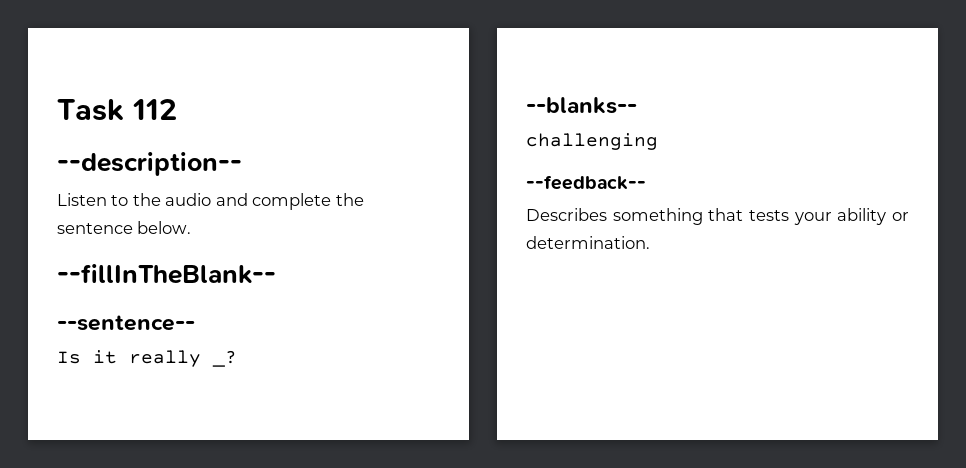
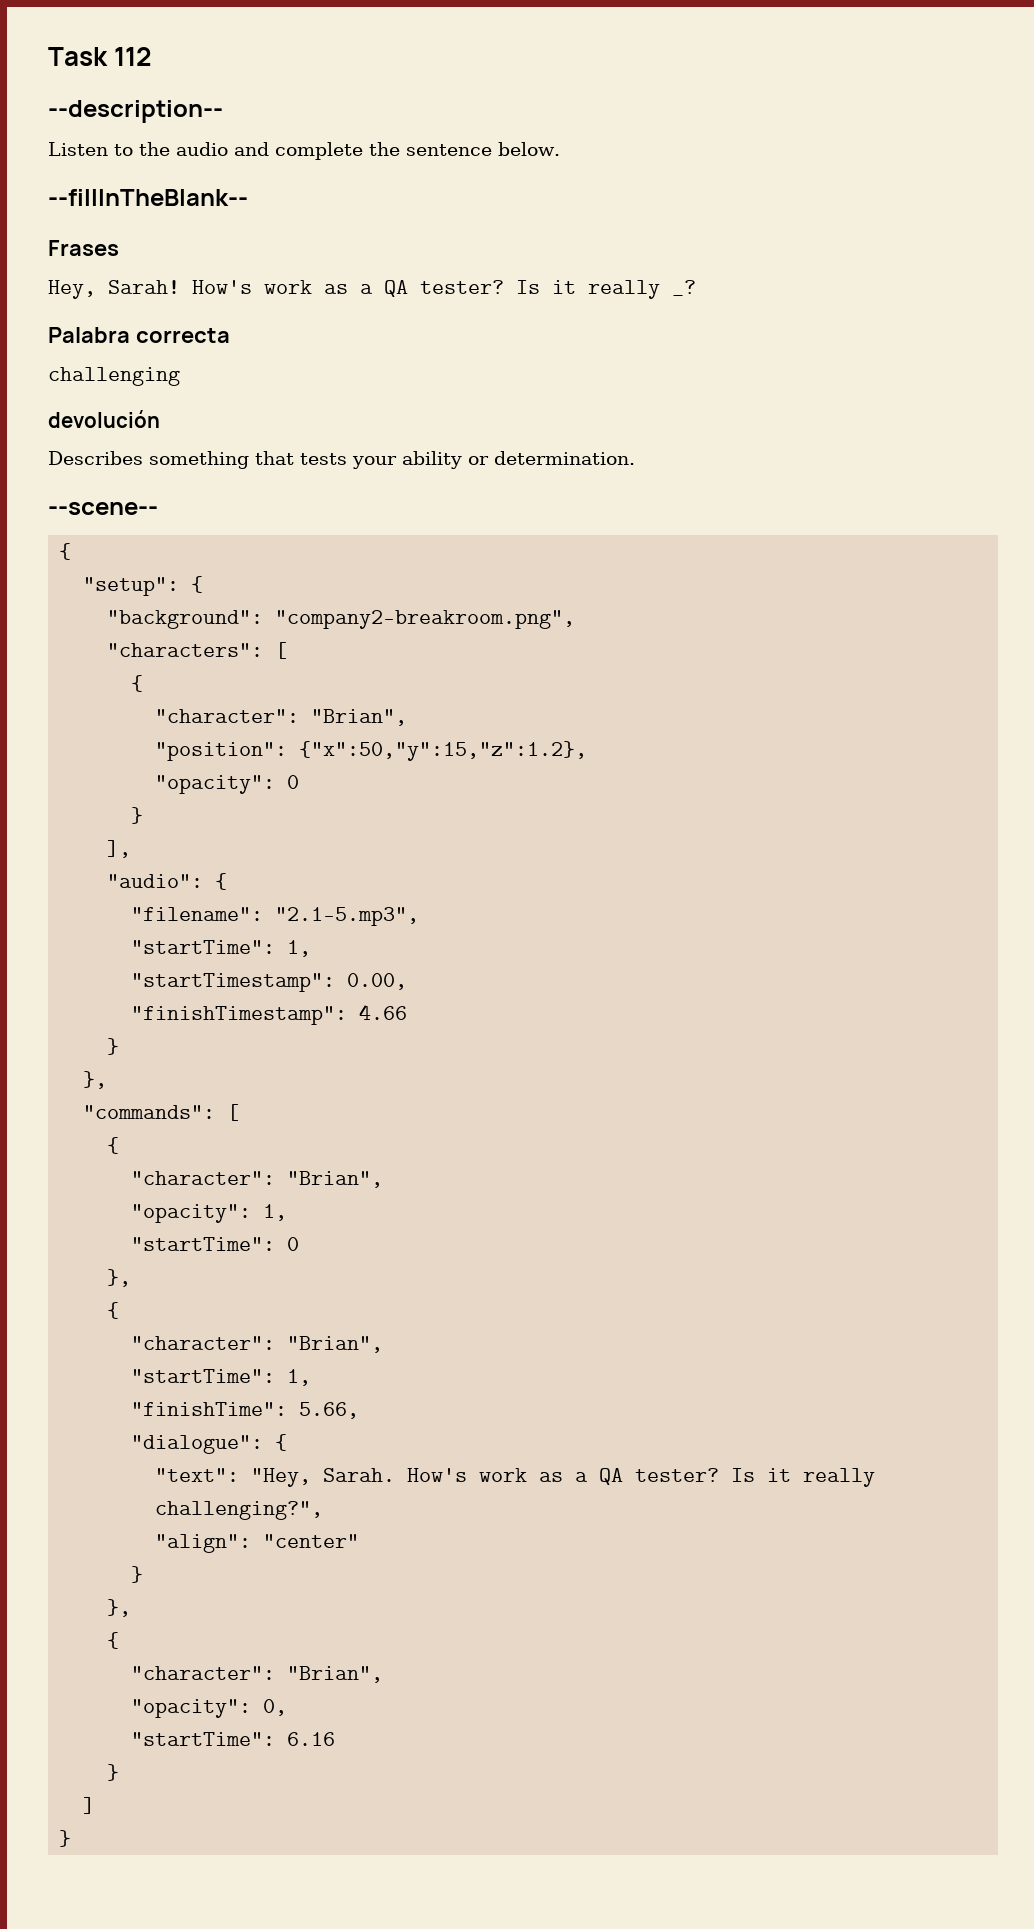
- --sentence--
- Is it really _?
+ Frases
+ Hey, Sarah! How's work as a QA tester? Is it really _?
- --blanks--
+ Palabra correcta
- --feedback--
+ devolución
+ --scene--
+ {
+ "setup": {
+ "background": "company2-breakroom.png",
+ "characters": [
+ {
+ "character": "Brian",
+ "position": {"x":50,"y":15,"z":1.2},
+ "opacity": 0
+ }
+ ],
+ "audio": {
+ "filename": "2.1-5.mp3",
+ "startTime": 1,
+ "startTimestamp": 0.00,
+ "finishTimestamp": 4.66
+ }
+ },
+ "commands": [
+ {
+ "character": "Brian",
+ "opacity": 1,
+ "startTime": 0
+ },
+ {
+ "character": "Brian",
+ "startTime": 1,
+ "finishTime": 5.66,
+ "dialogue": {
+ "text": "Hey, Sarah. How's work as a QA tester? Is it really challenging?",
+ "align": "center"
+ }
+ },
+ {
+ "character": "Brian",
+ "opacity": 0,
+ "startTime": 6.16
+ }
+ ]
+ }

